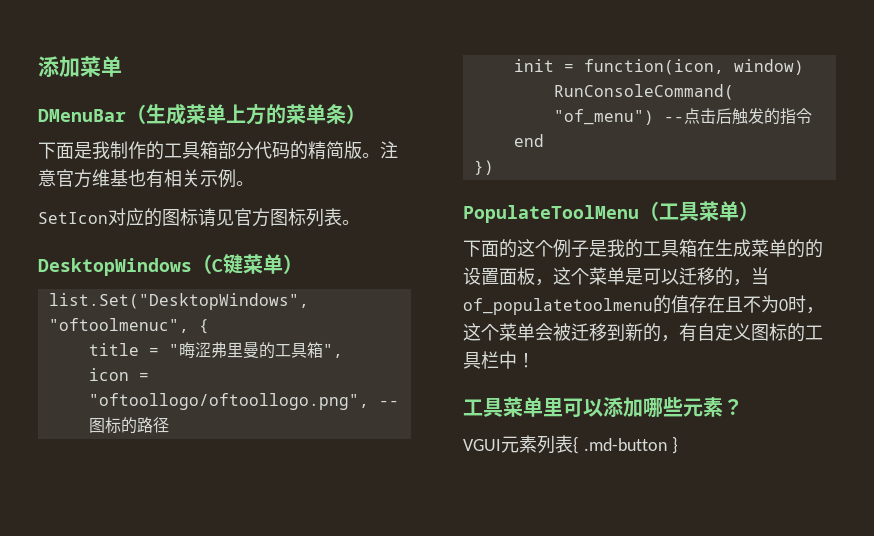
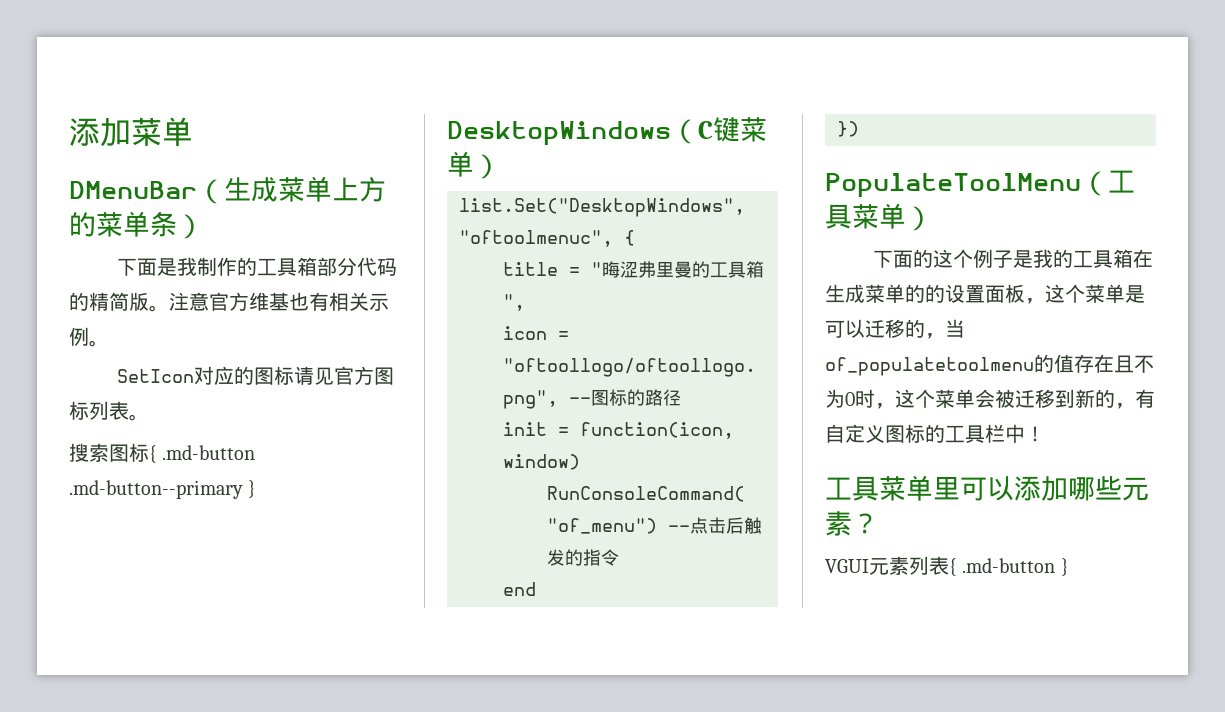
+ 搜索图标{ .md-button .md-button--primary }

